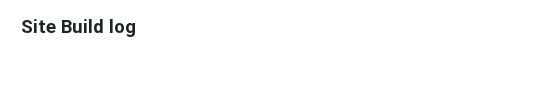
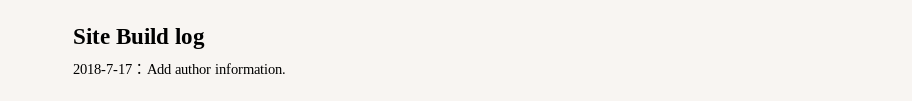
+ 2018-7-17：Add author information.

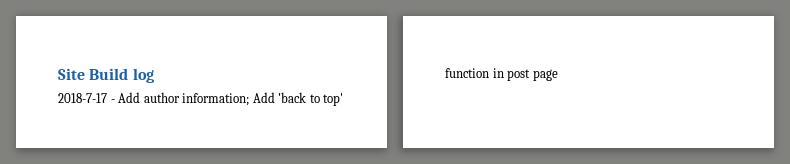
- 2018-7-17：Add author information.
+ 2018-7-17 - Add author information; Add 'back to top' function in post page

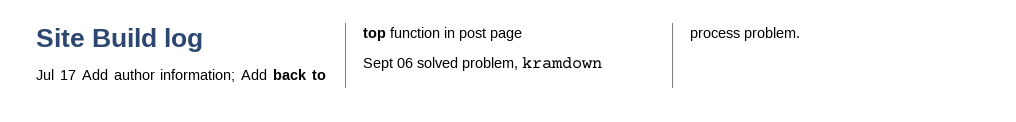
- 2018-7-17 - Add author information; Add 'back to top' function in post page
+ Jul 17 Add author information; Add back to top function in post page
+ Sept 06 solved problem, kramdown process problem.

